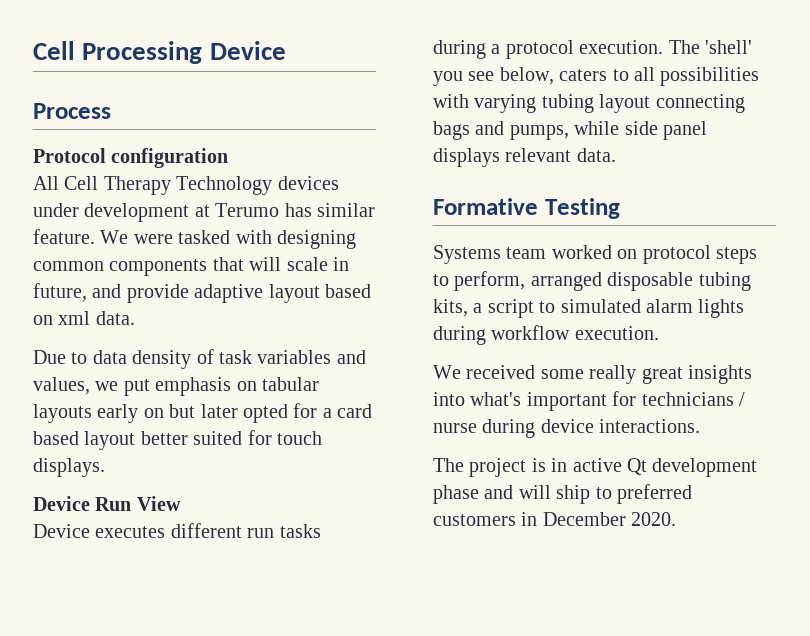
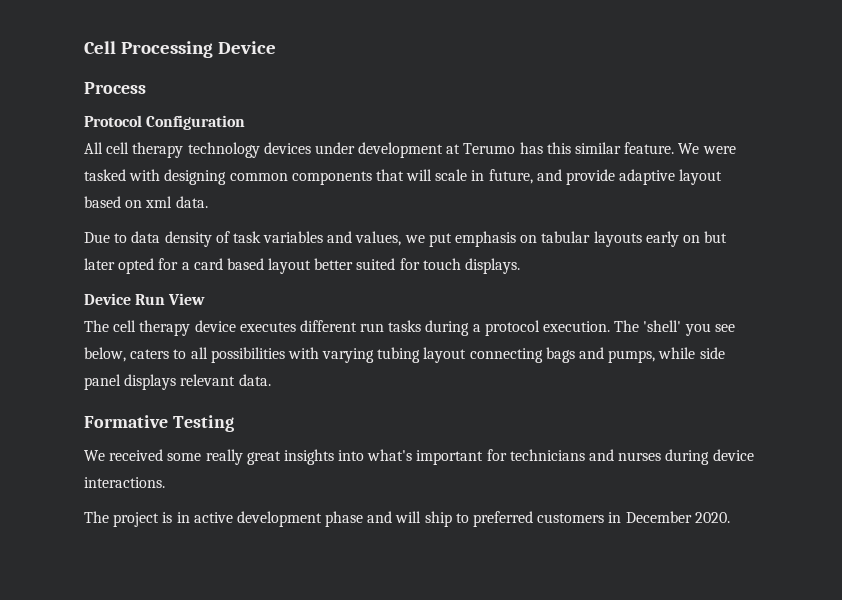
- Protocol configuration
+ Protocol Configuration
- All Cell Therapy Technology devices under development at Terumo has similar feature.
+ All cell therapy technology devices under development at Terumo has this similar feature.
- Device executes different run tasks during a protocol execution.
+ The cell therapy device executes different run tasks during a protocol execution.
- Systems team worked on protocol steps to perform, arranged disposable tubing kits, a script to simulated alarm lights during workflow execution.
- We received some really great insights into what's important for technicians / nurse during device interactions.
+ We received some really great insights into what's important for technicians and nurses during device interactions.
- The project is in active Qt development phase and will ship to preferred customers in December 2020.
+ The project is in active development phase and will ship to preferred customers in December 2020.

